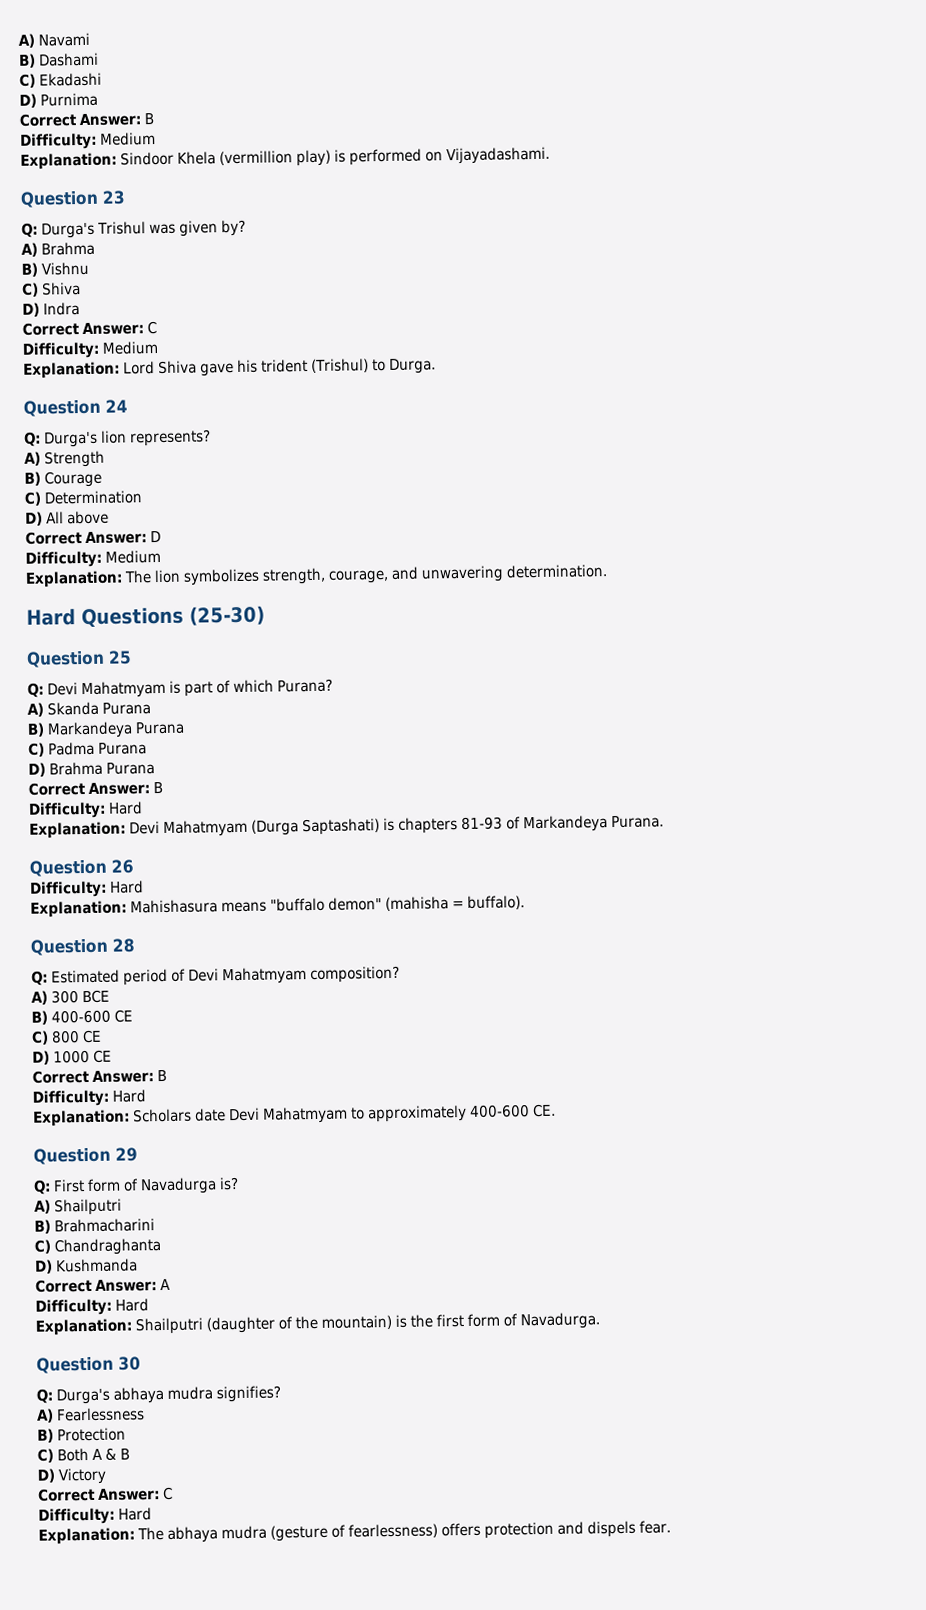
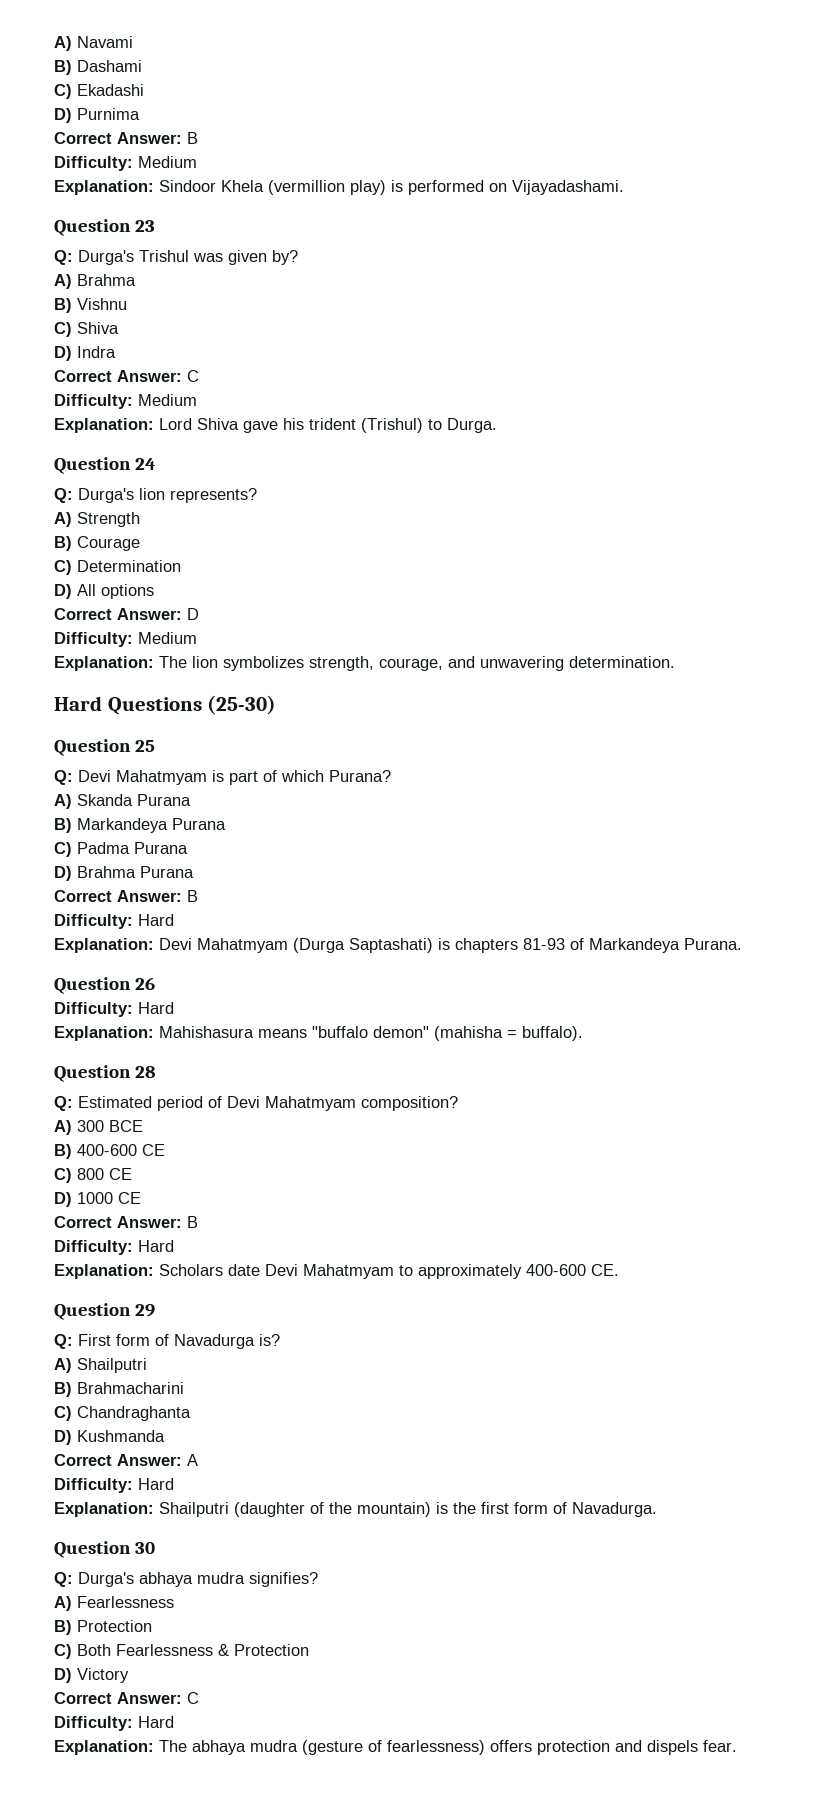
- D) All above
+ D) All options
- C) Both A & B
+ C) Both Fearlessness & Protection

